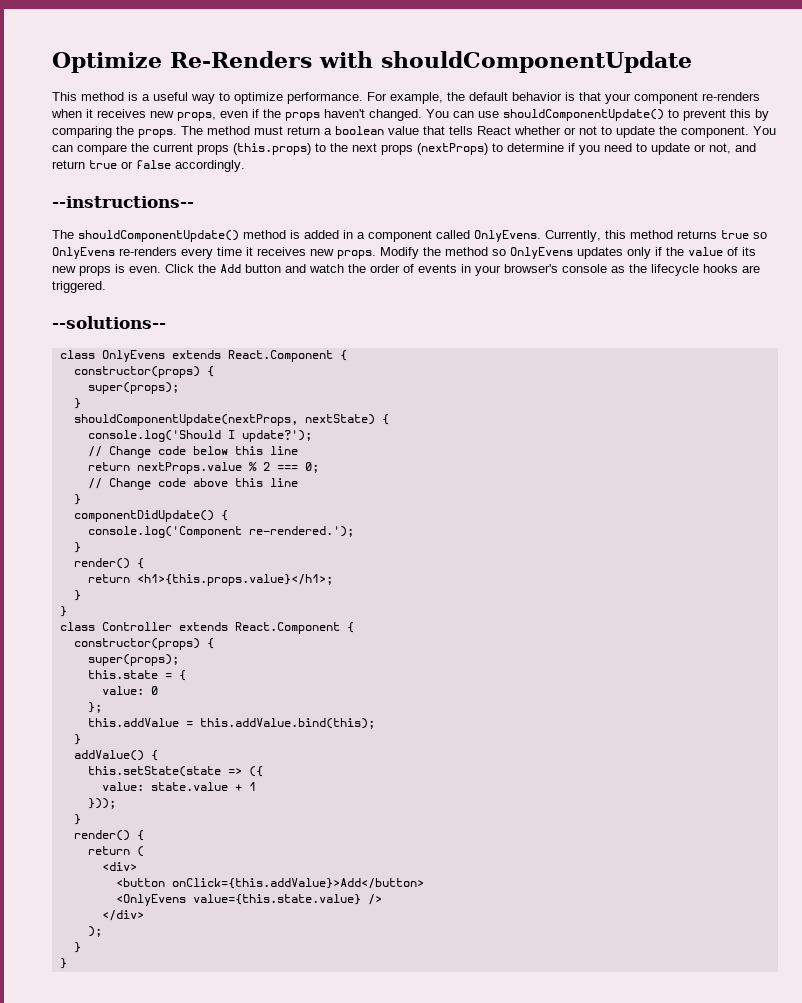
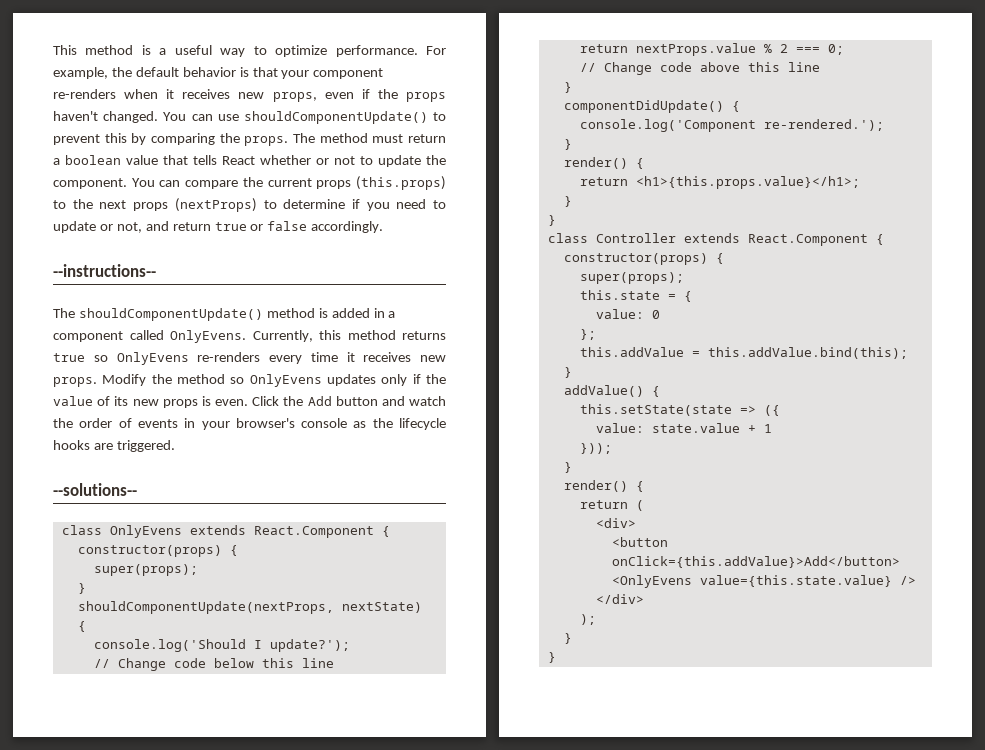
- Optimize Re-Renders with shouldComponentUpdate

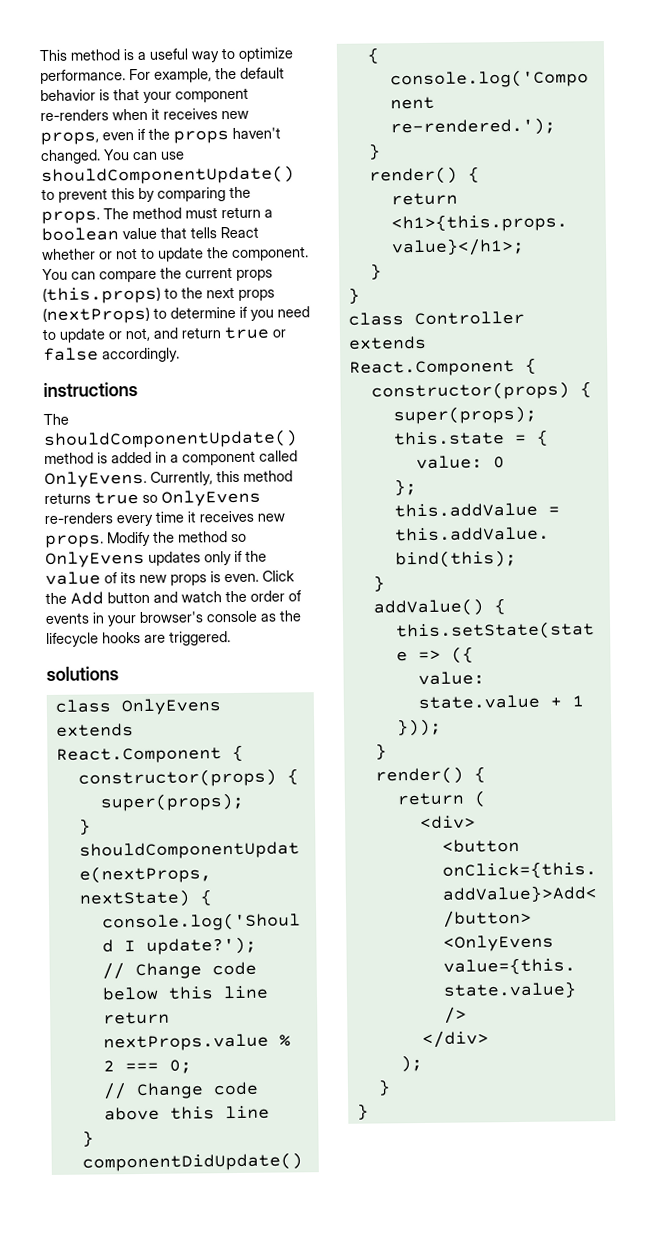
- --instructions--
+ instructions
- --solutions--
+ solutions

